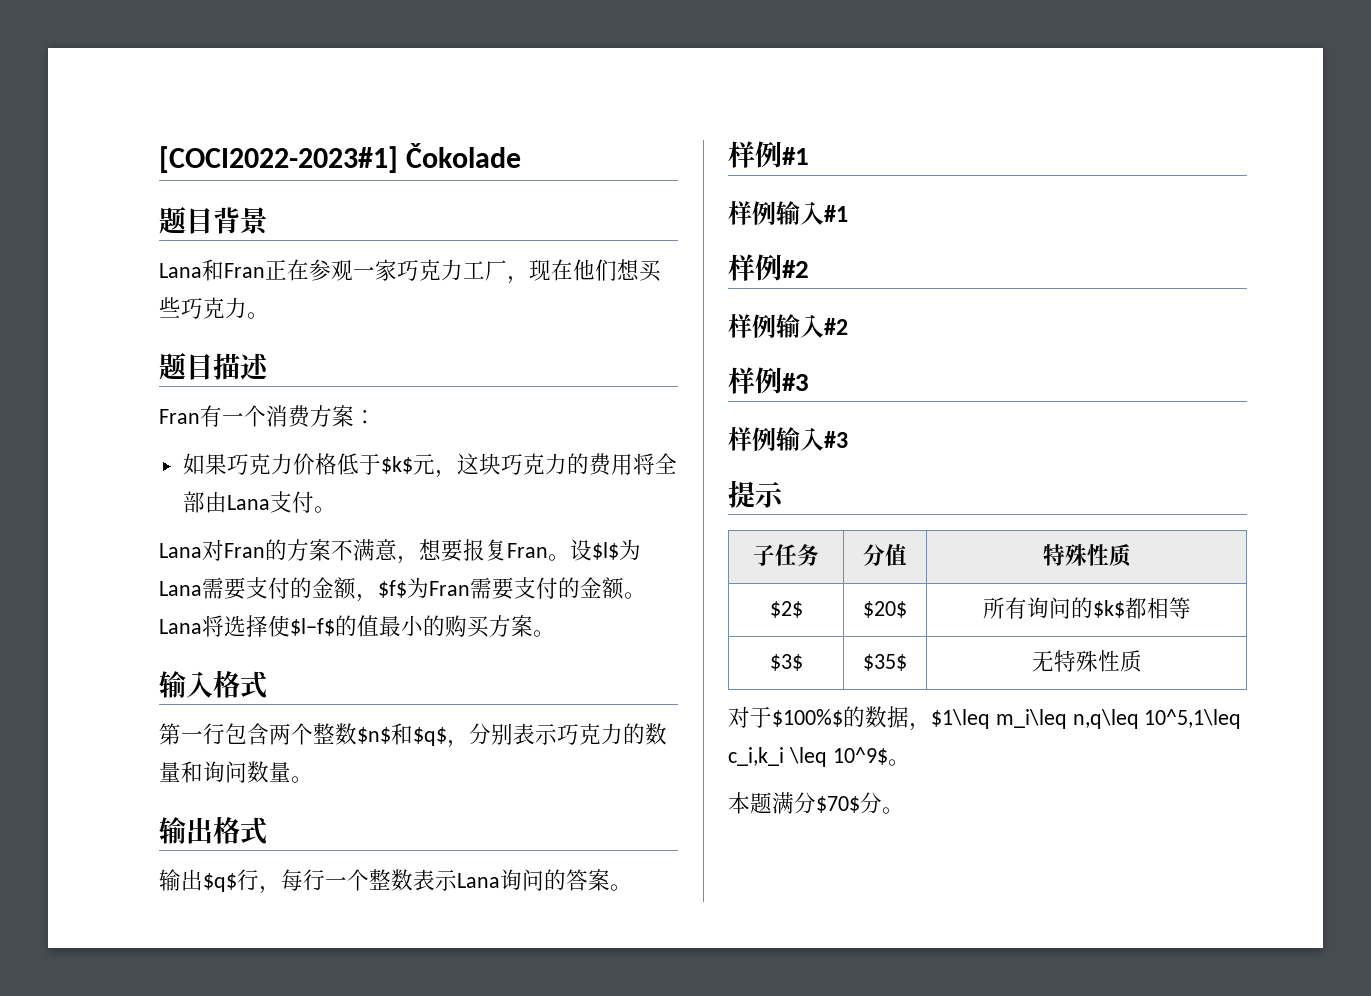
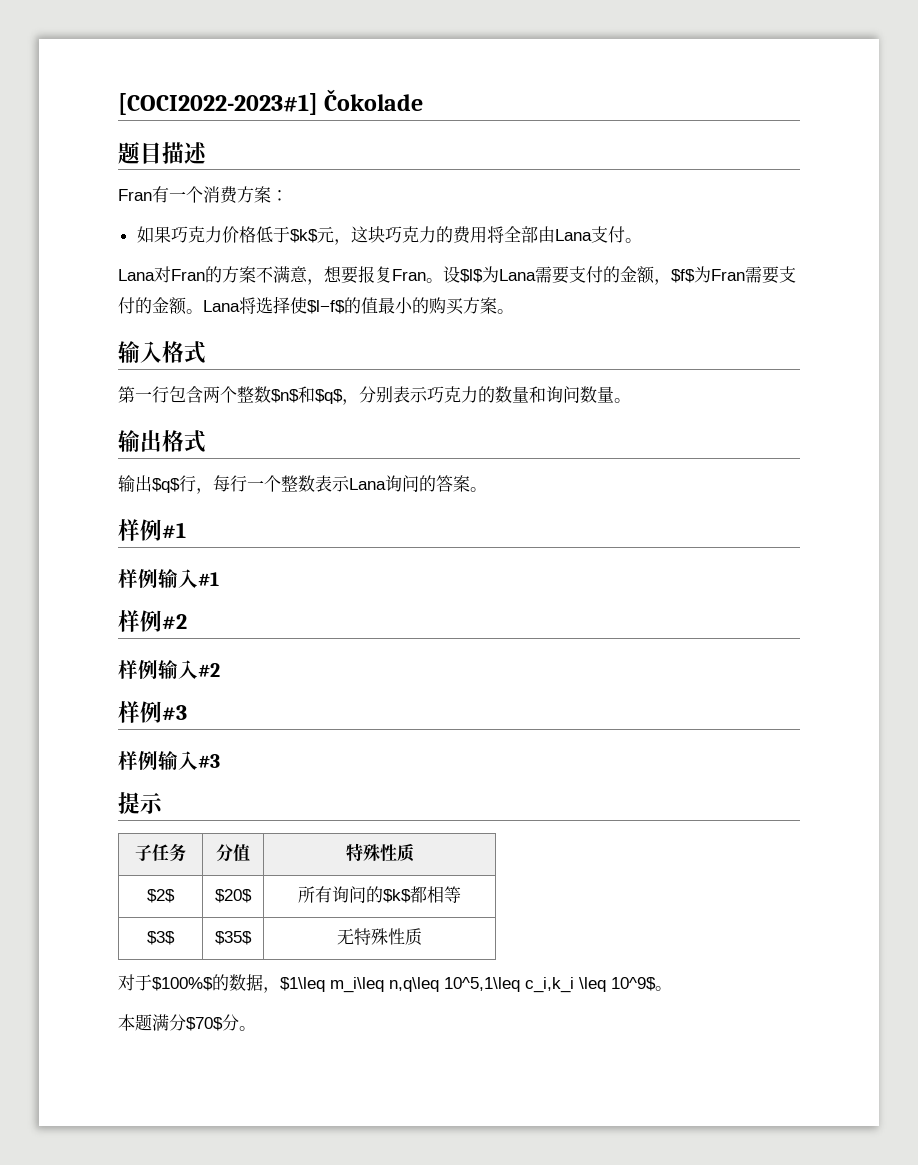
- 题目背景
- Lana和Fran正在参观一家巧克力工厂，现在他们想买些巧克力。

